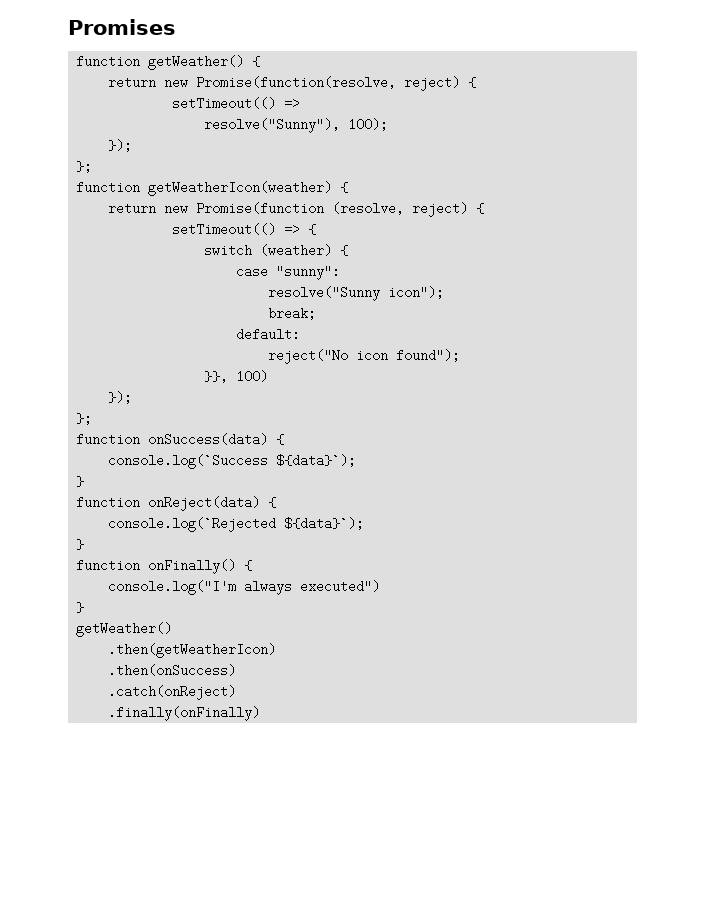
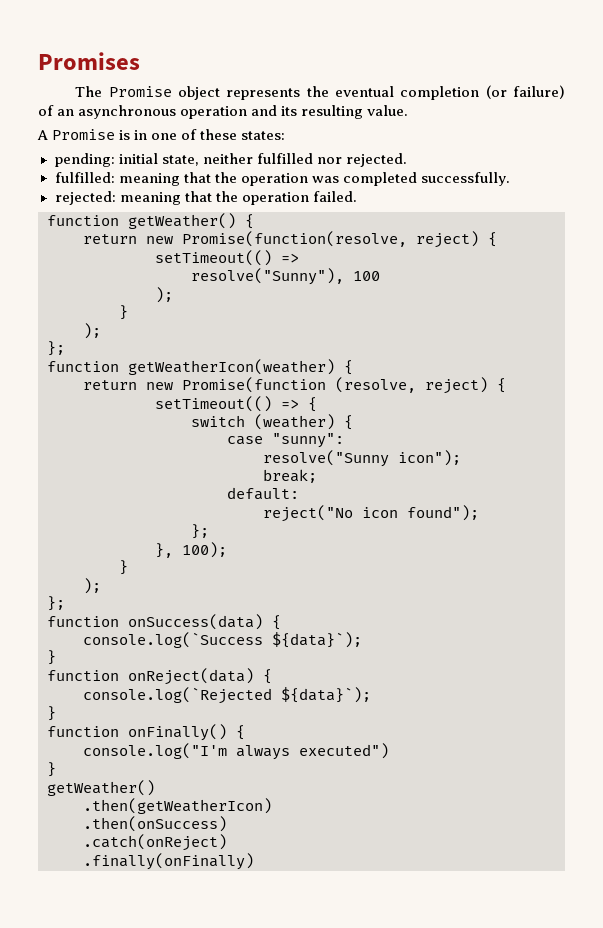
+ The Promise object represents the eventual completion (or failure) of an asynchronous operation and its resulting value.
+ A Promise is in one of these states:
+ pending: initial state, neither fulfilled nor rejected.
+ fulfilled: meaning that the operation was completed successfully.
+ rejected: meaning that the operation failed.
- resolve("Sunny"), 100);
- });
+ resolve("Sunny"), 100
+ );
+ }
+ );
  reject("No icon found");
- }}, 100)
- });
+ };
+ }, 100);
+ }
+ );

